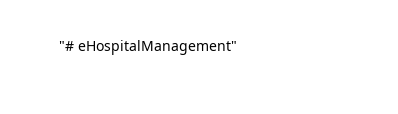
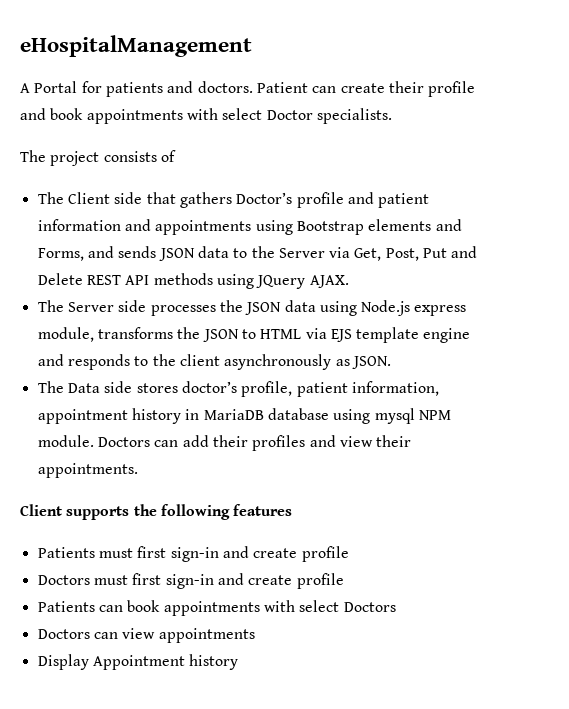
- "# eHospitalManagement"
+ eHospitalManagement
+ A Portal for patients and doctors. Patient can create their profile and book appointments with select Doctor specialists.
+ The project consists of
+ The Client side that gathers Doctor’s profile and patient information and appointments using Bootstrap elements and Forms, and sends JSON data to the Server via Get, Post, Put and Delete REST API methods using JQuery AJAX.
+ The Server side processes the JSON data using Node.js express module, transforms the JSON to HTML via EJS template engine and responds to the client asynchronously as JSON.
+ The Data side stores doctor’s profile, patient information, appointment history in MariaDB database using mysql NPM module. Doctors can add their profiles and view their appointments.
+ Client supports the following features
+ Patients must first sign-in and create profile
+ Doctors must first sign-in and create profile
+ Patients can book appointments with select Doctors
+ Doctors can view appointments
+ Display Appointment history

